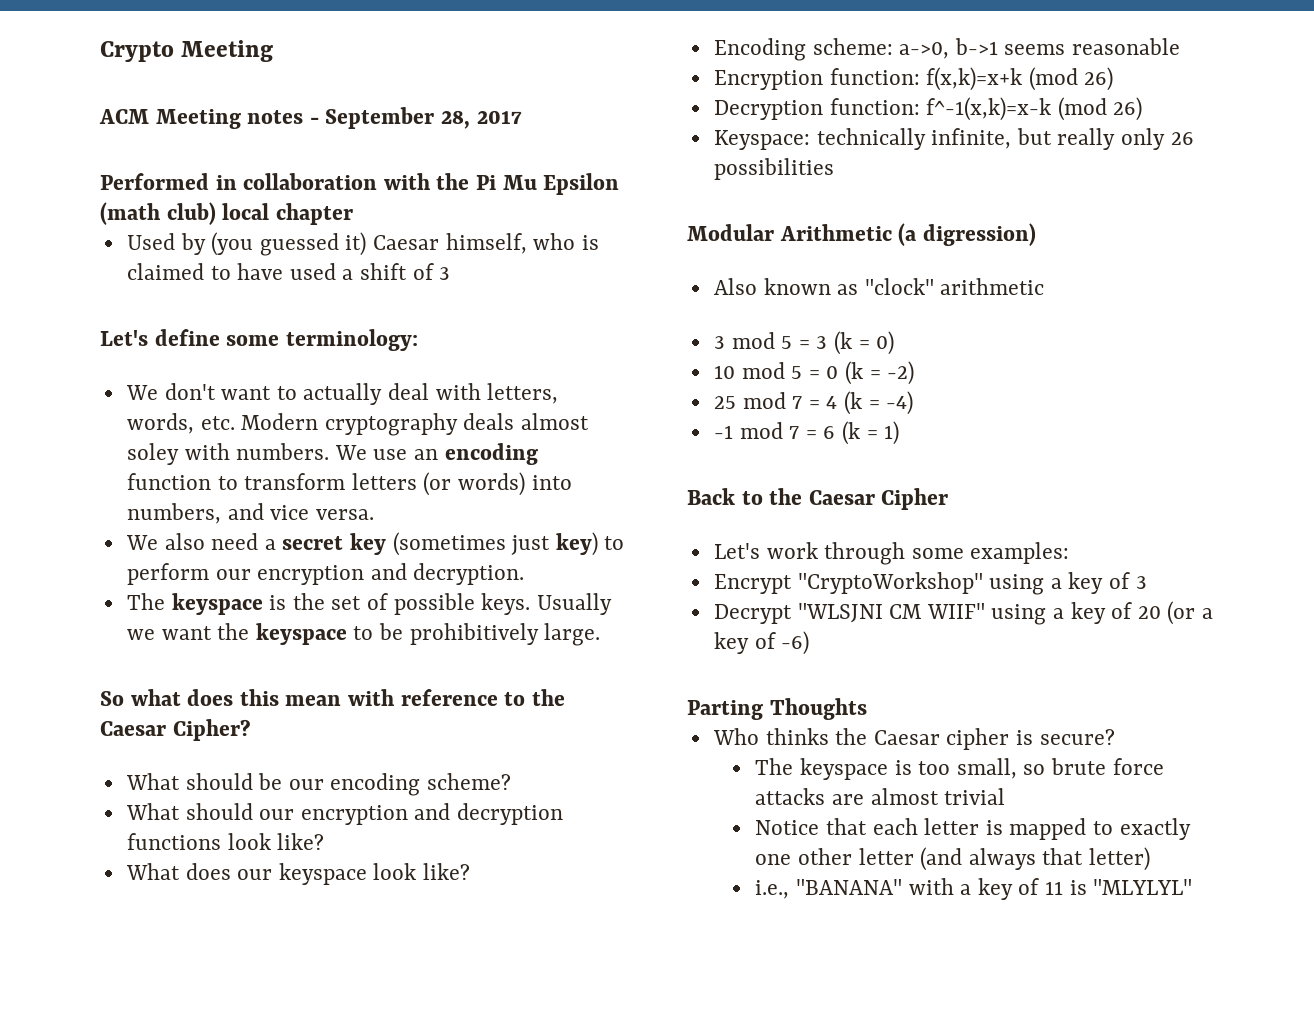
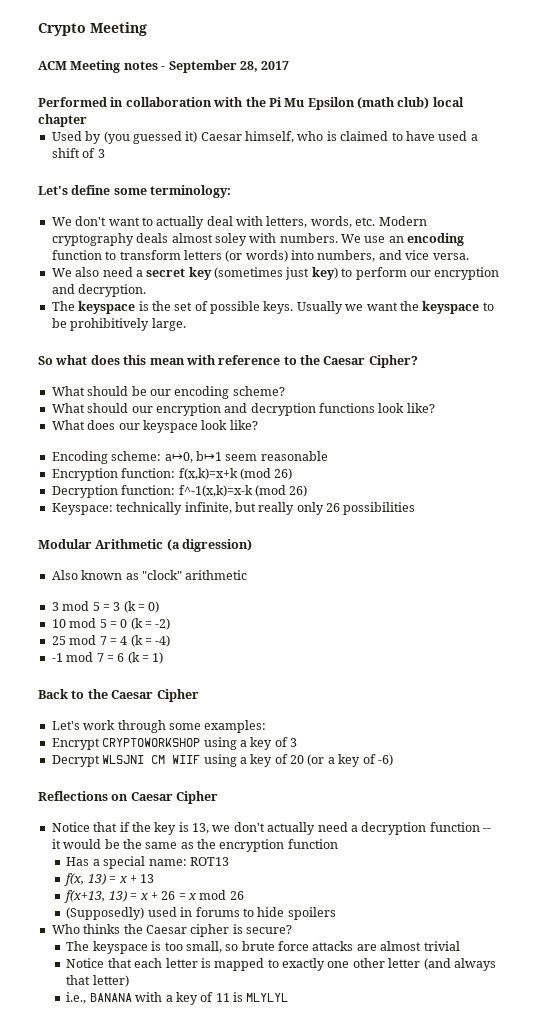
- Encoding scheme: a->0, b->1 seems reasonable
+ Encoding scheme: a↦0, b↦1 seem reasonable
- Encrypt "CryptoWorkshop" using a key of 3
+ Encrypt CRYPTOWORKSHOP using a key of 3
- Decrypt "WLSJNI CM WIIF" using a key of 20 (or a key of -6)
+ Decrypt WLSJNI CM WIIF using a key of 20 (or a key of -6)
- Parting Thoughts
+ Reflections on Caesar Cipher
+ Notice that if the key is 13, we don't actually need a decryption function -- it would be the same as the encryption function
+ Has a special name: ROT13
+ f(x, 13) = x + 13
+ f(x+13, 13) = x + 26 = x mod 26
+ (Supposedly) used in forums to hide spoilers
- i.e., "BANANA" with a key of 11 is "MLYLYL"
+ i.e., BANANA with a key of 11 is MLYLYL

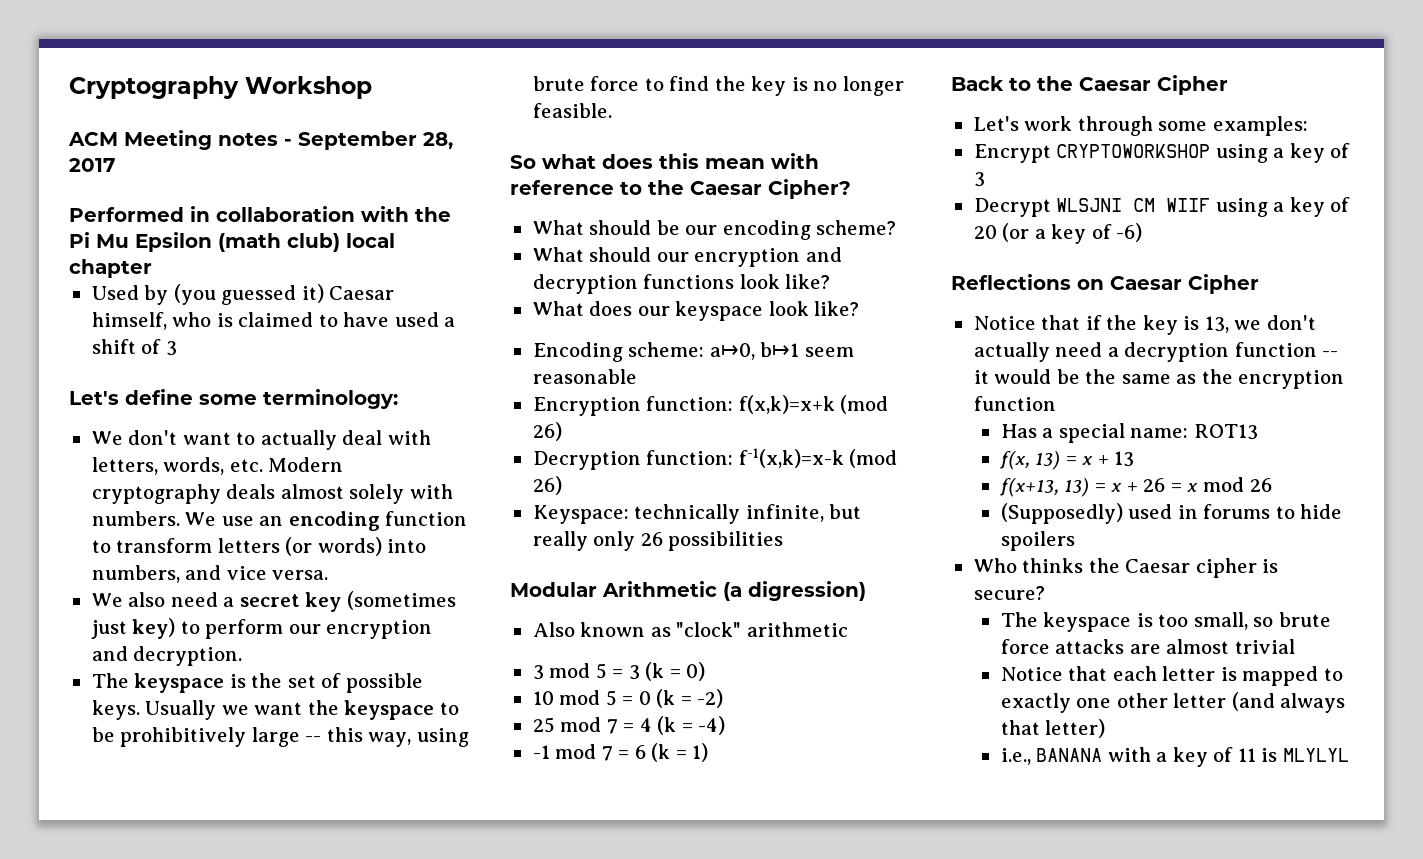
- Crypto Meeting
+ Cryptography Workshop
- We don't want to actually deal with letters, words, etc. Modern cryptography deals almost soley with numbers.
+ We don't want to actually deal with letters, words, etc. Modern cryptography deals almost solely with numbers.
- Usually we want the keyspace to be prohibitively large.
+ Usually we want the keyspace to be prohibitively large -- this way, using brute force to find the key is no longer feasible.
- Decryption function: f^-1(x,k)=x-k (mod 26)
+ Decryption function: f-1(x,k)=x-k (mod 26)

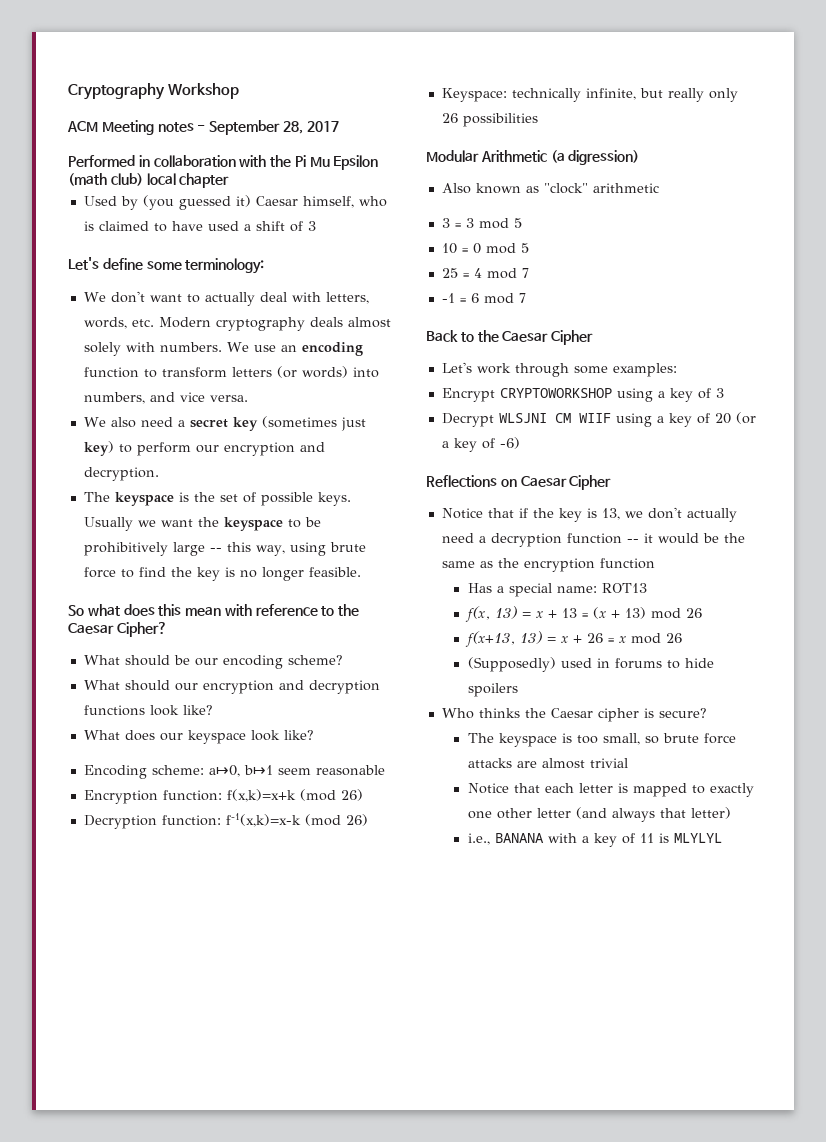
- 3 mod 5 = 3 (k = 0)
+ 3 ≡ 3 mod 5
- 10 mod 5 = 0 (k = -2)
+ 10 ≡ 0 mod 5
- 25 mod 7 = 4 (k = -4)
+ 25 ≡ 4 mod 7
- -1 mod 7 = 6 (k = 1)
+ -1 ≡ 6 mod 7
- f(x, 13) = x + 13
+ f(x, 13) = x + 13 ≡ (x + 13) mod 26
- f(x+13, 13) = x + 26 = x mod 26
+ f(x+13, 13) = x + 26 ≡ x mod 26

